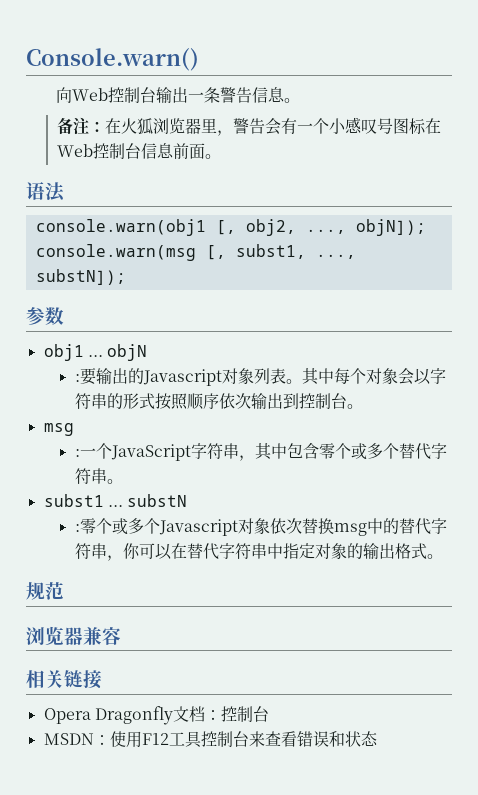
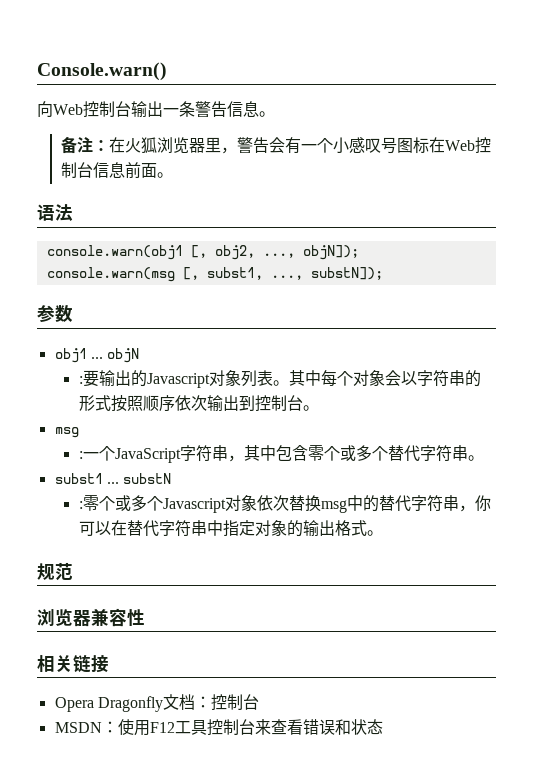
- 浏览器兼容
+ 浏览器兼容性

